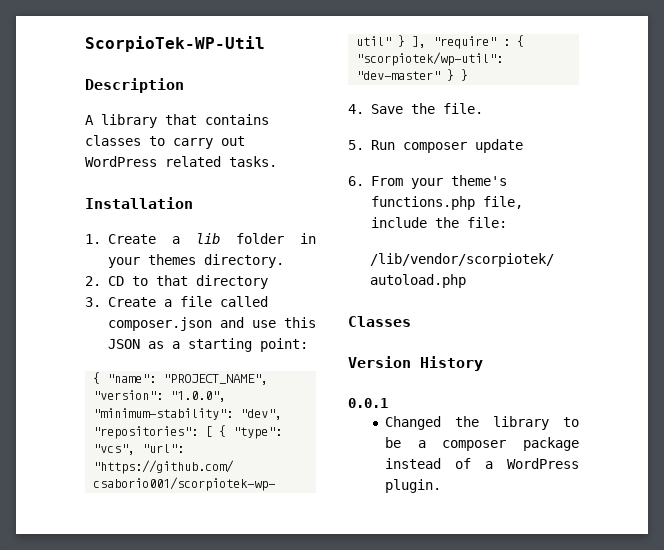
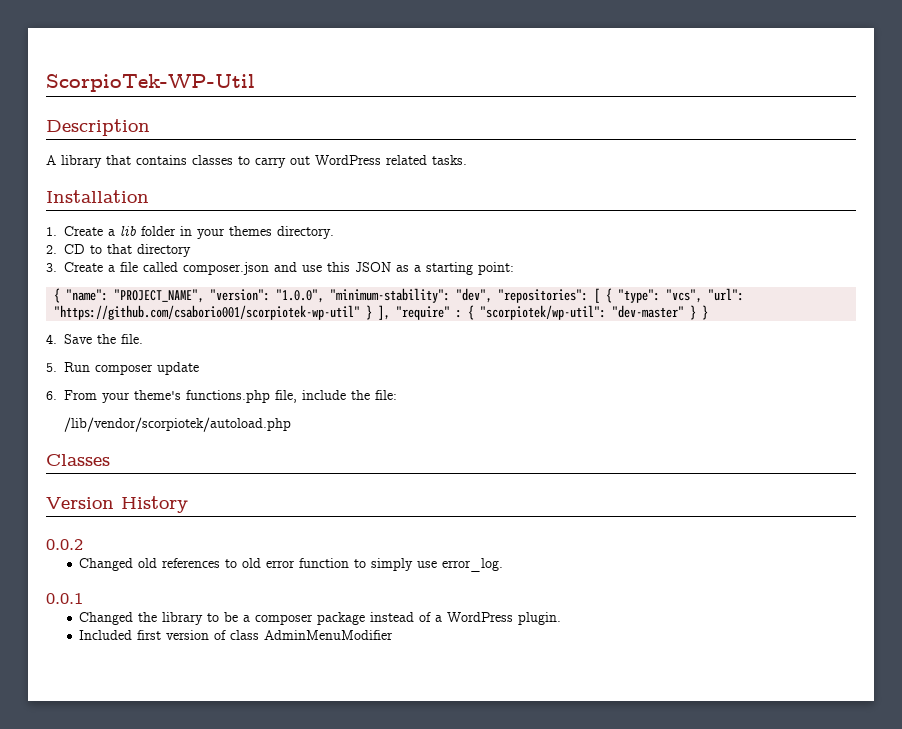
+ 0.0.2
+ Changed old references to old error function to simply use error_log.
+ Included first version of class AdminMenuModifier

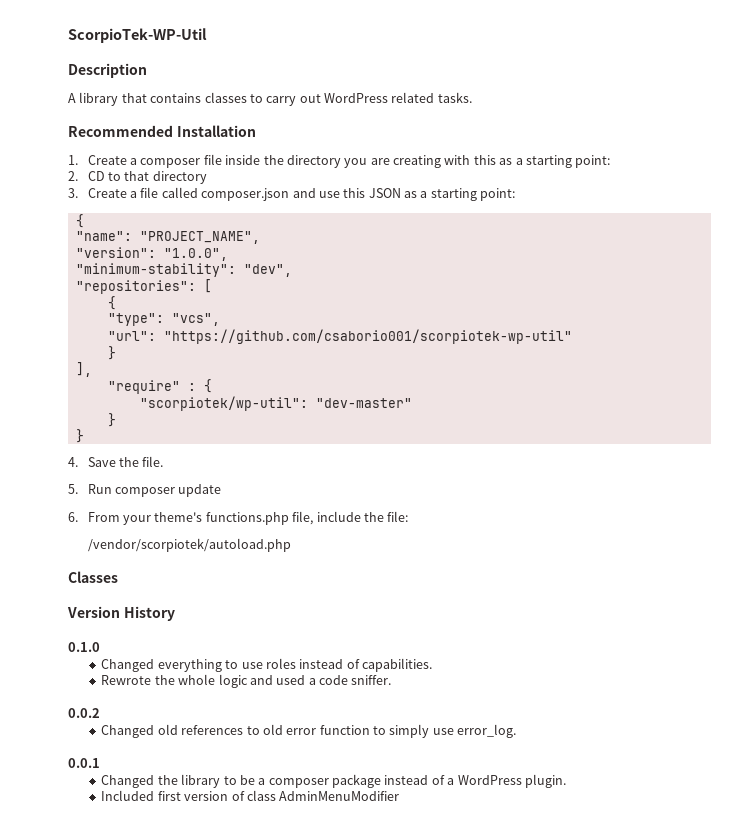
- Installation
+ Recommended Installation
- 1. Create a lib folder in your themes directory.
+ 1. Create a composer file inside the directory you are creating with this as a starting point:
  3. Create a file called composer.json and use this JSON as a starting point:
- { "name": "PROJECT_NAME", "version": "1.0.0", "minimum-stability": "dev", "repositories": [ { "type": "vcs", "url": "https://github.com/csaborio001/scorpiotek-wp-util" } ], "require" : { "scorpiotek/wp-util": "dev-master" } }
+ {
+ "name": "PROJECT_NAME",
+ "version": "1.0.0",
+ "minimum-stability": "dev",
+ "repositories": [
+ {
+ "type": "vcs",
+ "url": "https://github.com/csaborio001/scorpiotek-wp-util"
+ }
+ ],
+ "require" : {
+ "scorpiotek/wp-util": "dev-master"
+ }
+ }
- /lib/vendor/scorpiotek/autoload.php
+ /vendor/scorpiotek/autoload.php
+ 0.1.0
+ Changed everything to use roles instead of capabilities.
+ Rewrote the whole logic and used a code sniffer.

